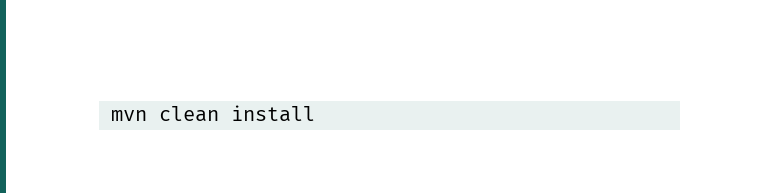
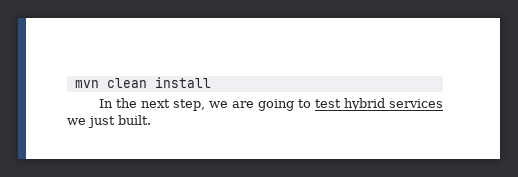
+ In the next step, we are going to test hybrid services we just built.

